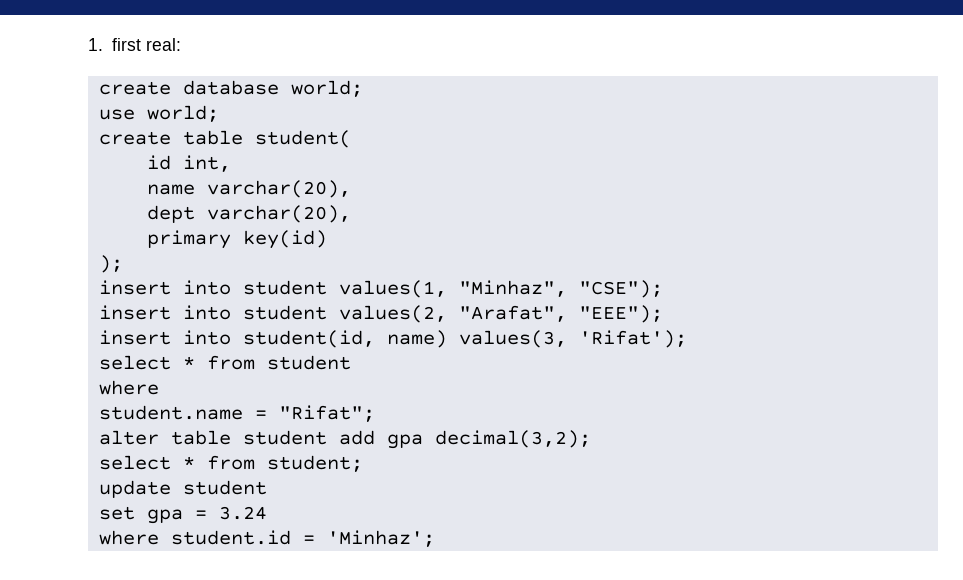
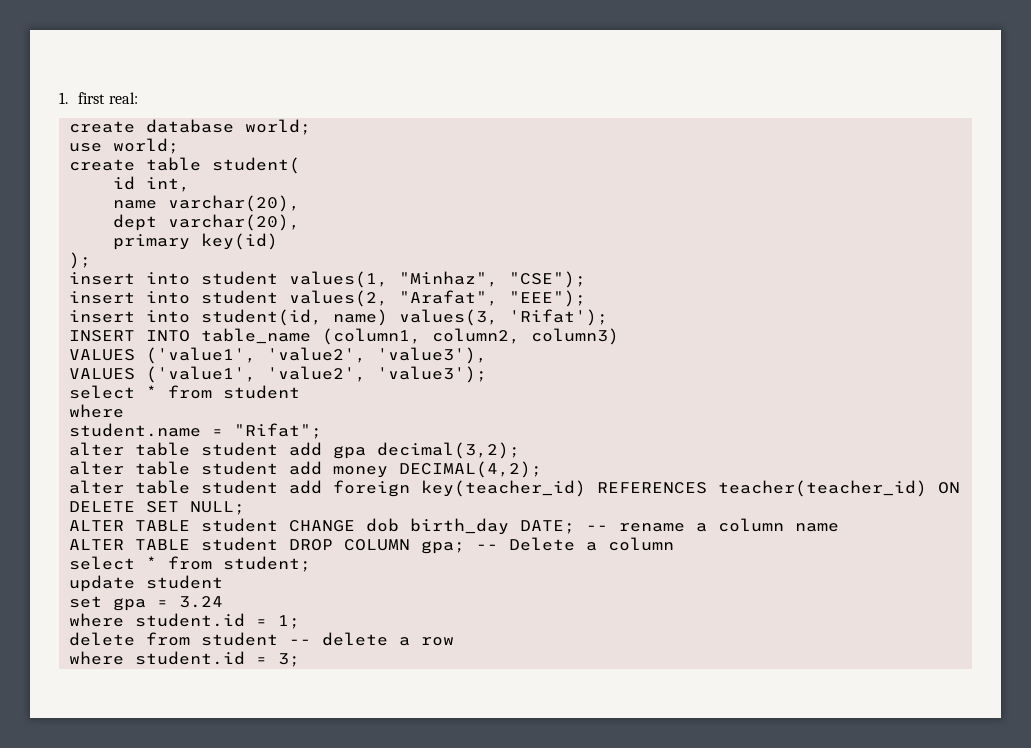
+ INSERT INTO table_name (column1, column2, column3)
+ VALUES ('value1', 'value2', 'value3'),
+ VALUES ('value1', 'value2', 'value3');
+ alter table student add money DECIMAL(4,2);
+ alter table student add foreign key(teacher_id) REFERENCES teacher(teacher_id) ON DELETE SET NULL;
+ ALTER TABLE student CHANGE dob birth_day DATE; -- rename a column name
+ ALTER TABLE student DROP COLUMN gpa; -- Delete a column
- where student.id = 'Minhaz';
+ where student.id = 1;
+ delete from student -- delete a row
+ where student.id = 3;

